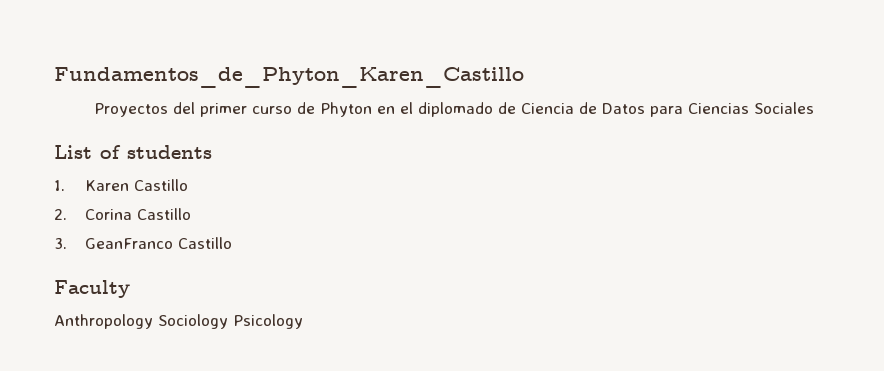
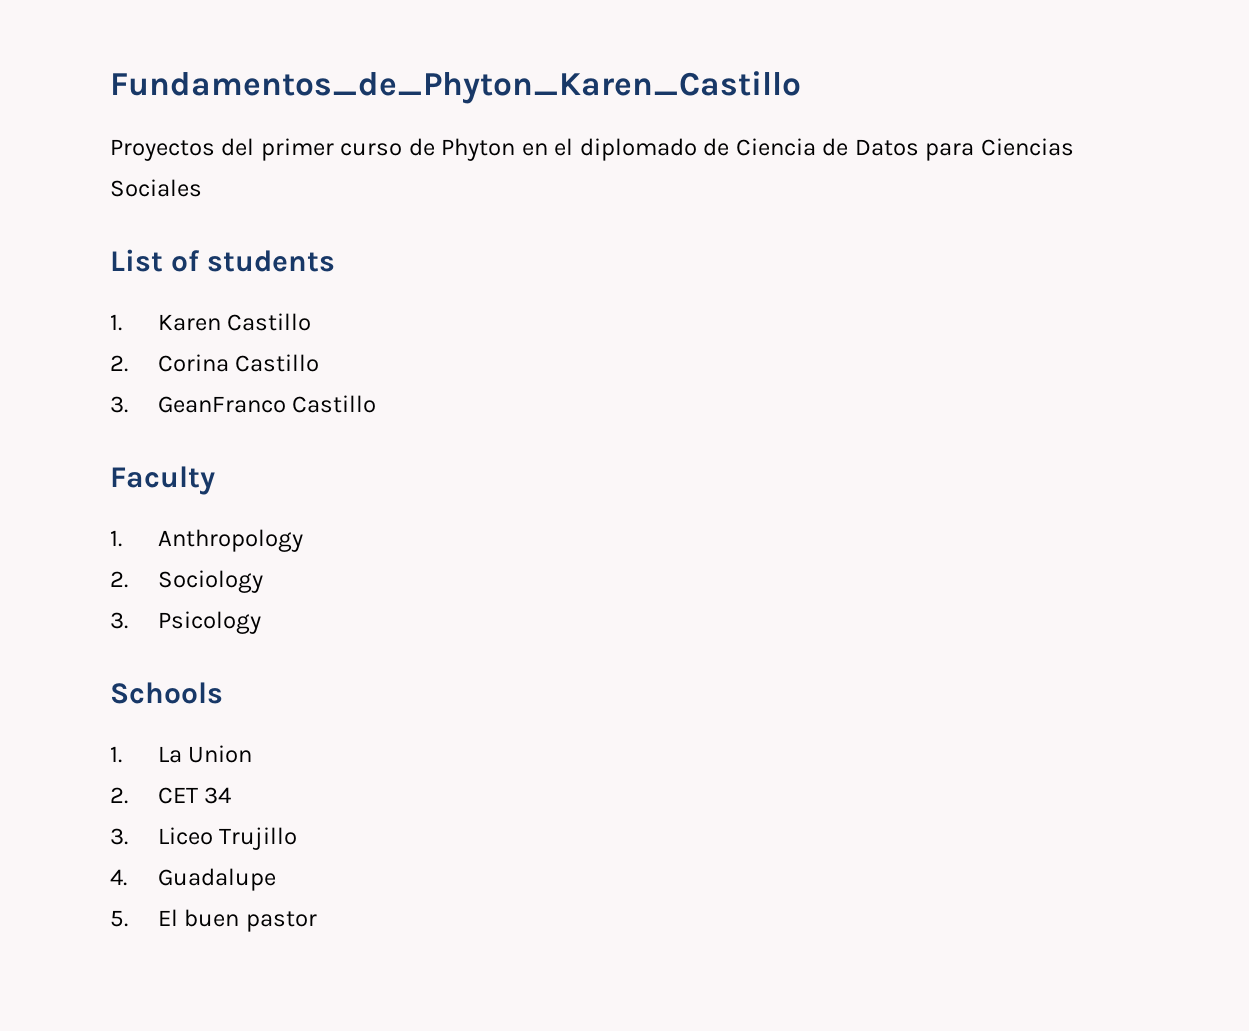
- Anthropology Sociology Psicology
+ 1. Anthropology
+ 2. Sociology
+ 3. Psicology
+ Schools
+ 1. La Union
+ 2. CET 34
+ 3. Liceo Trujillo
+ 4. Guadalupe
+ 5. El buen pastor

